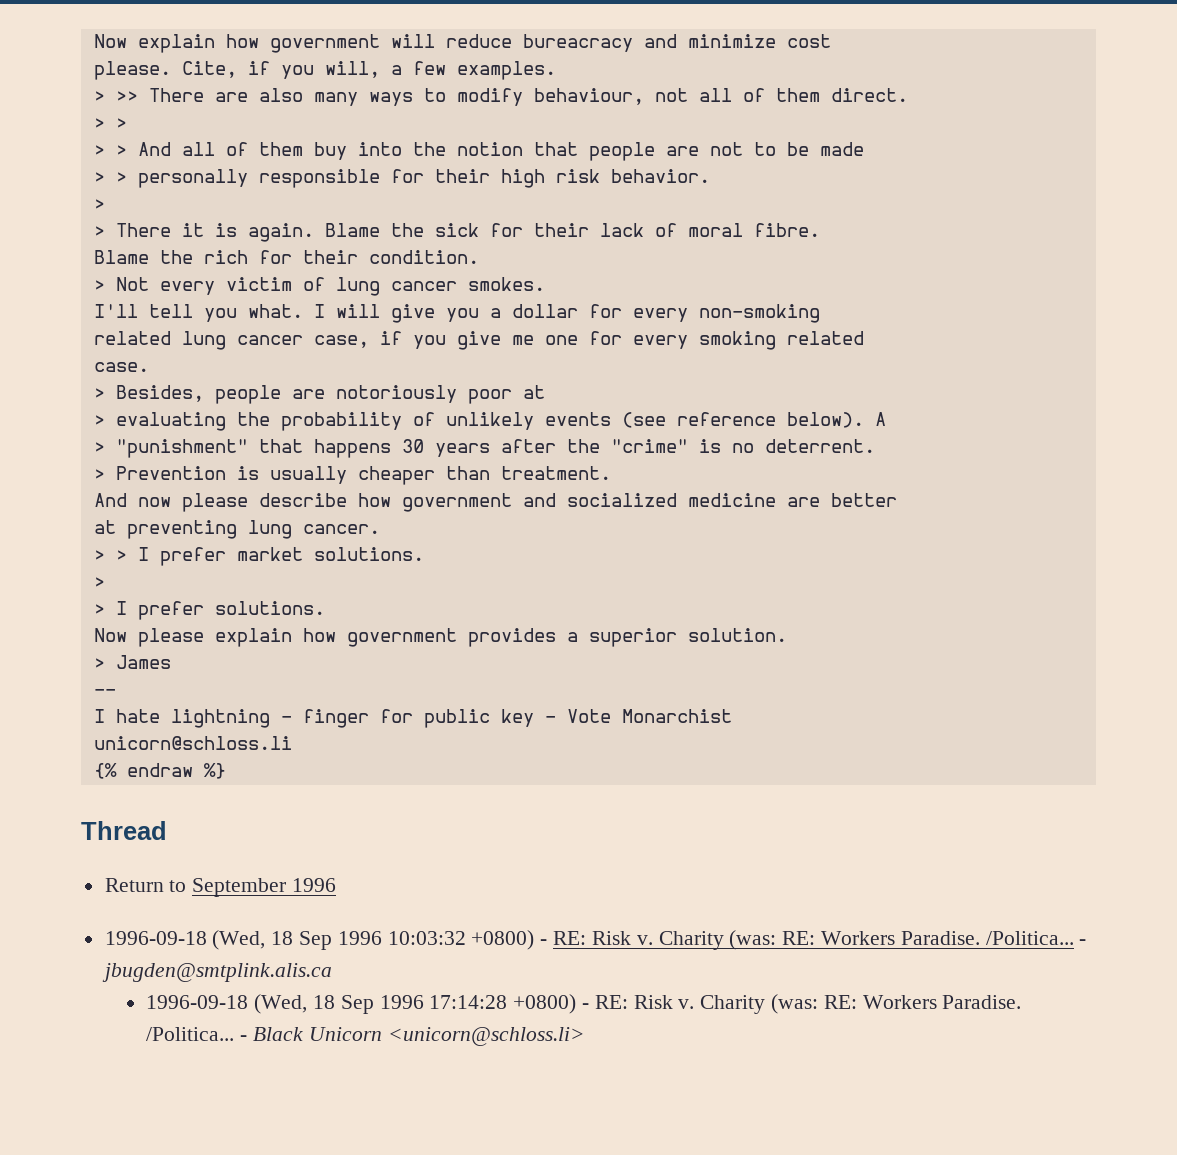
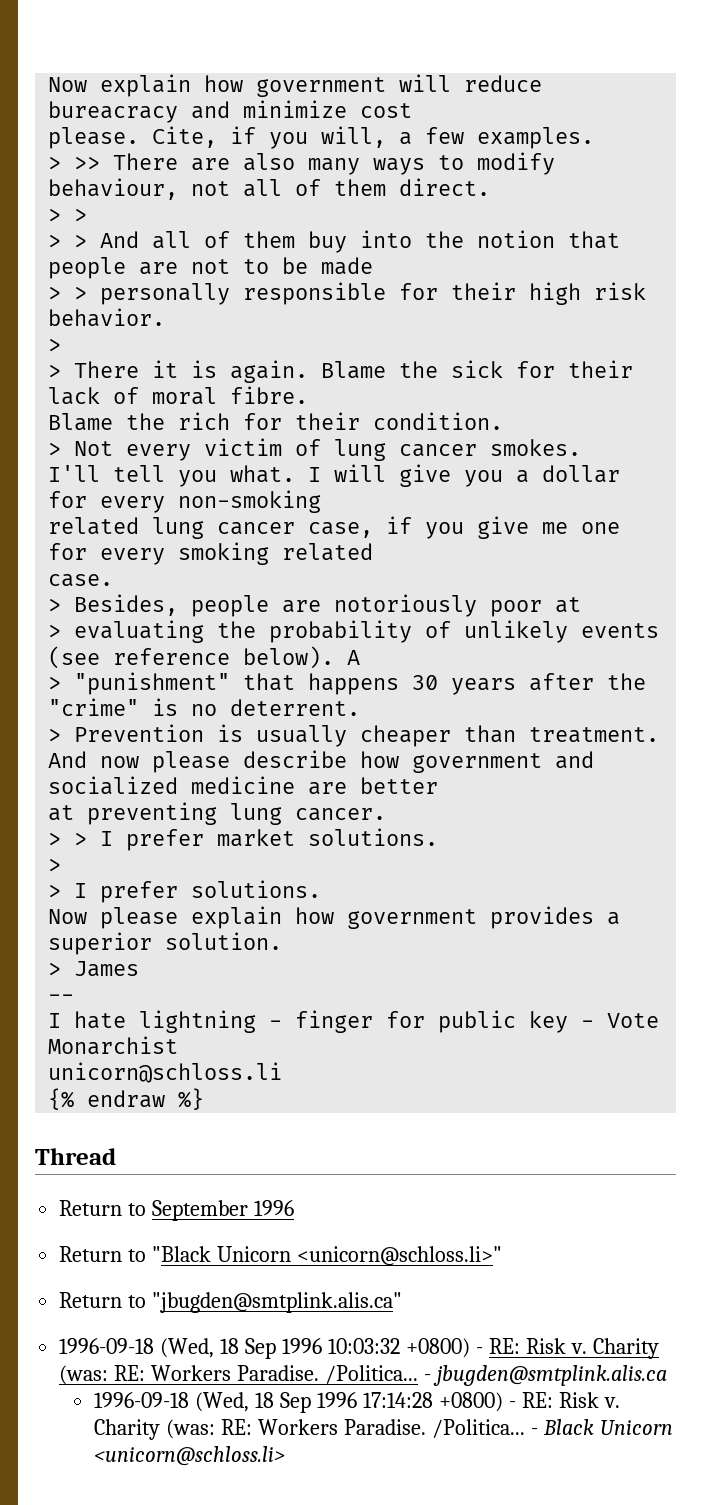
+ Return to "Black Unicorn <unicorn@schloss.li>"
+ Return to "jbugden@smtplink.alis.ca"

